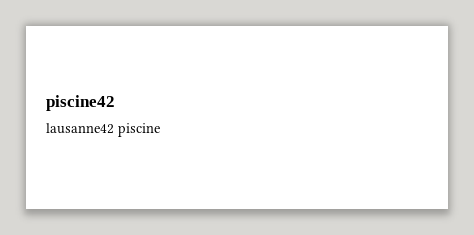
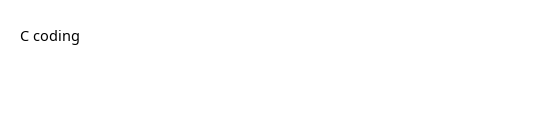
- piscine42
- lausanne42 piscine
+ C coding

